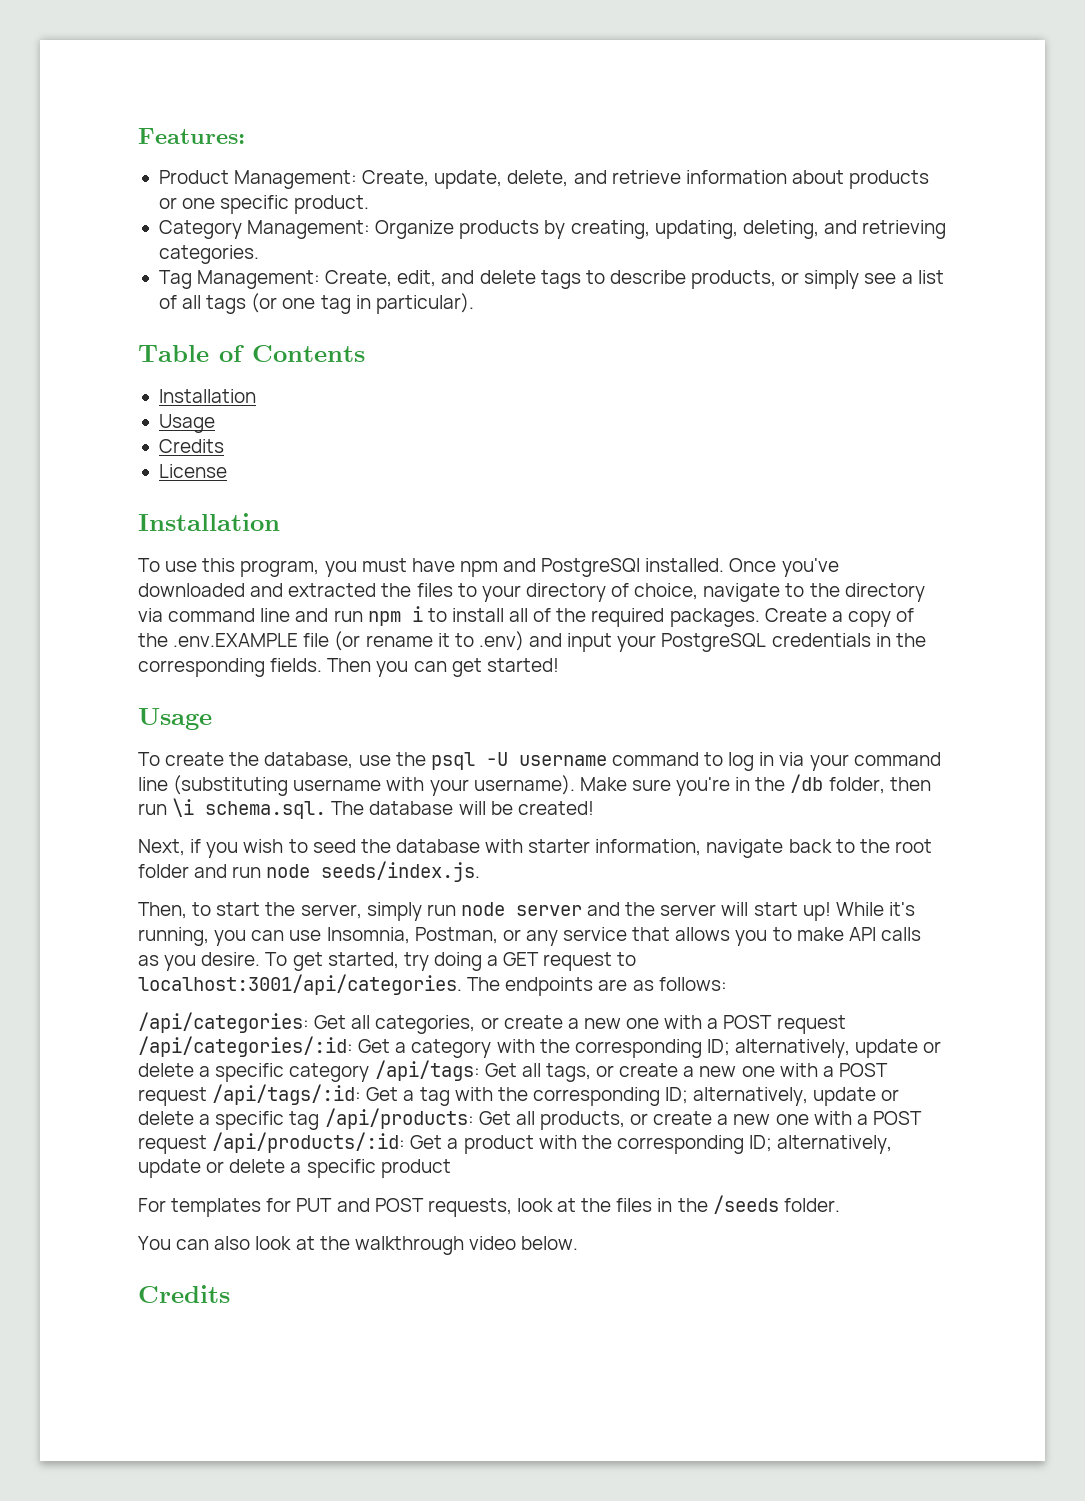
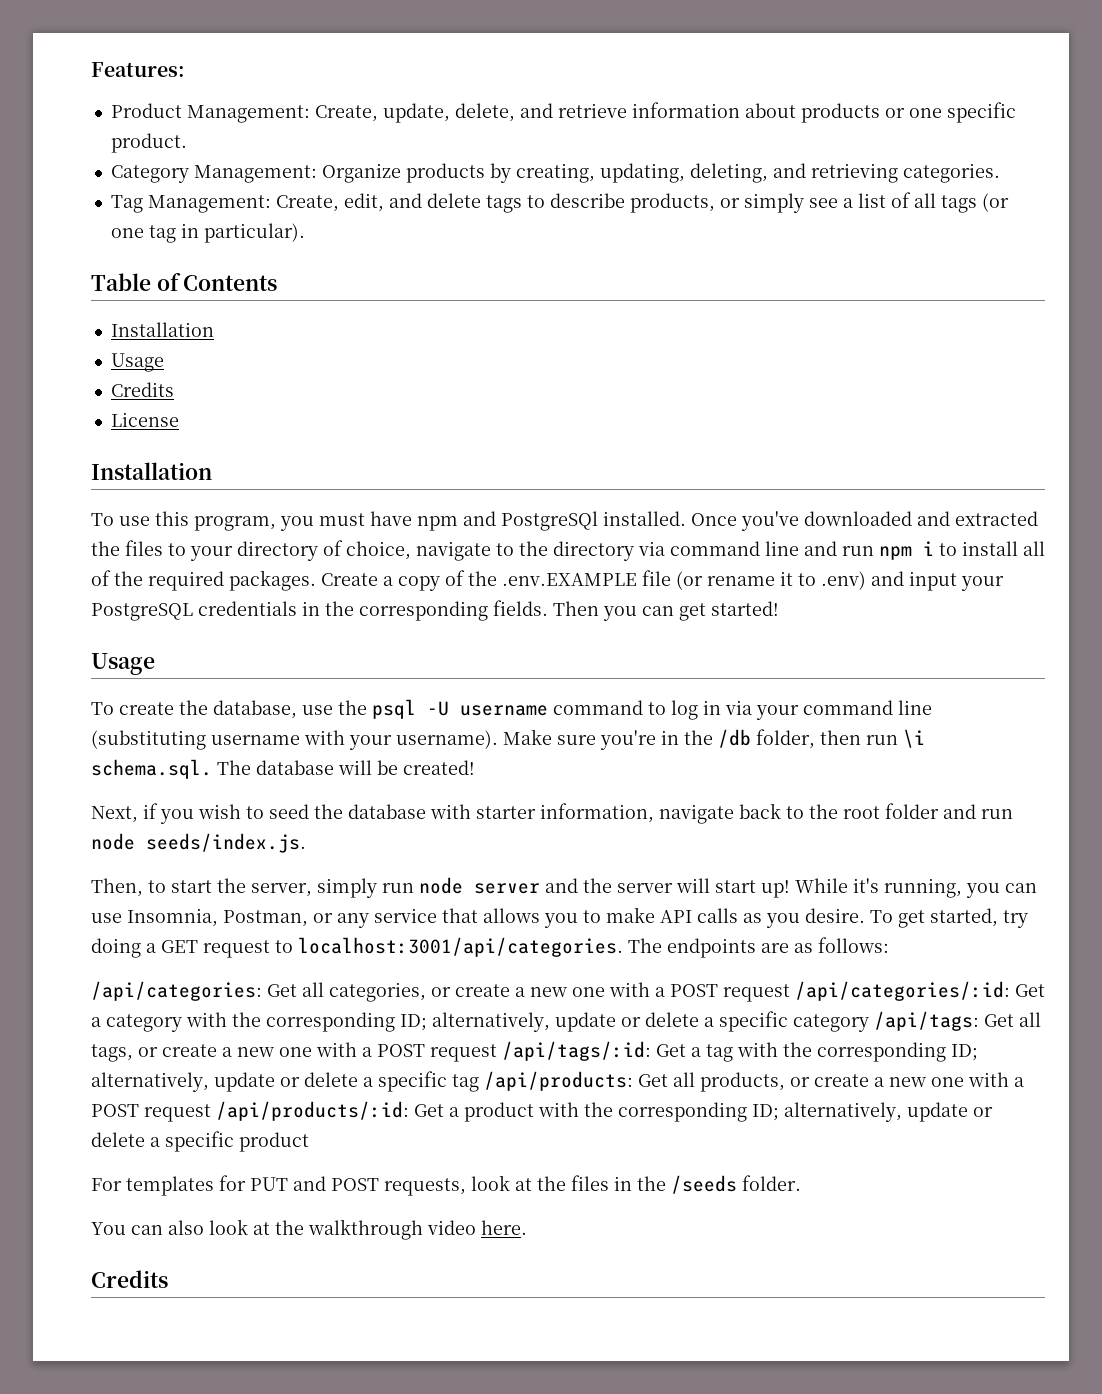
- You can also look at the walkthrough video below.
+ You can also look at the walkthrough video here.

